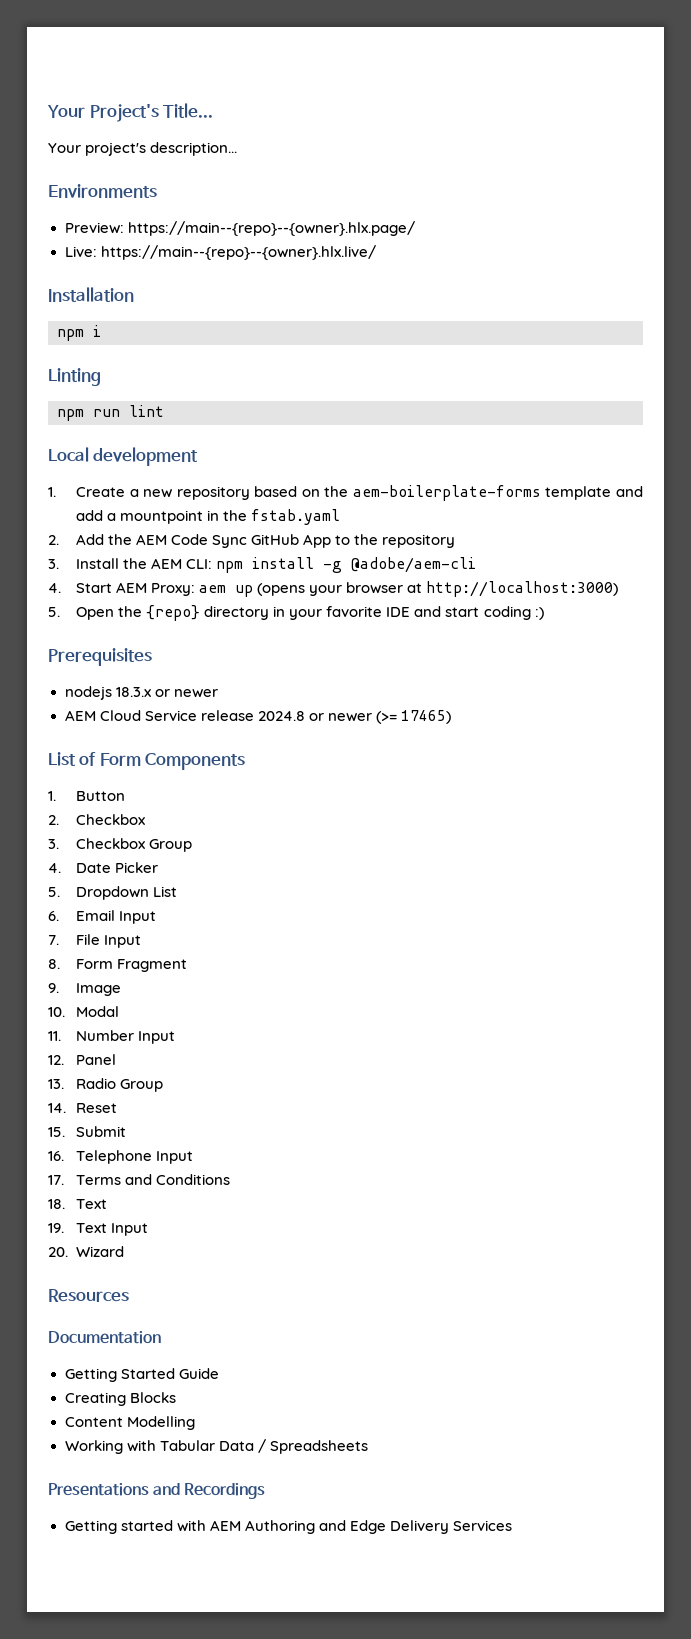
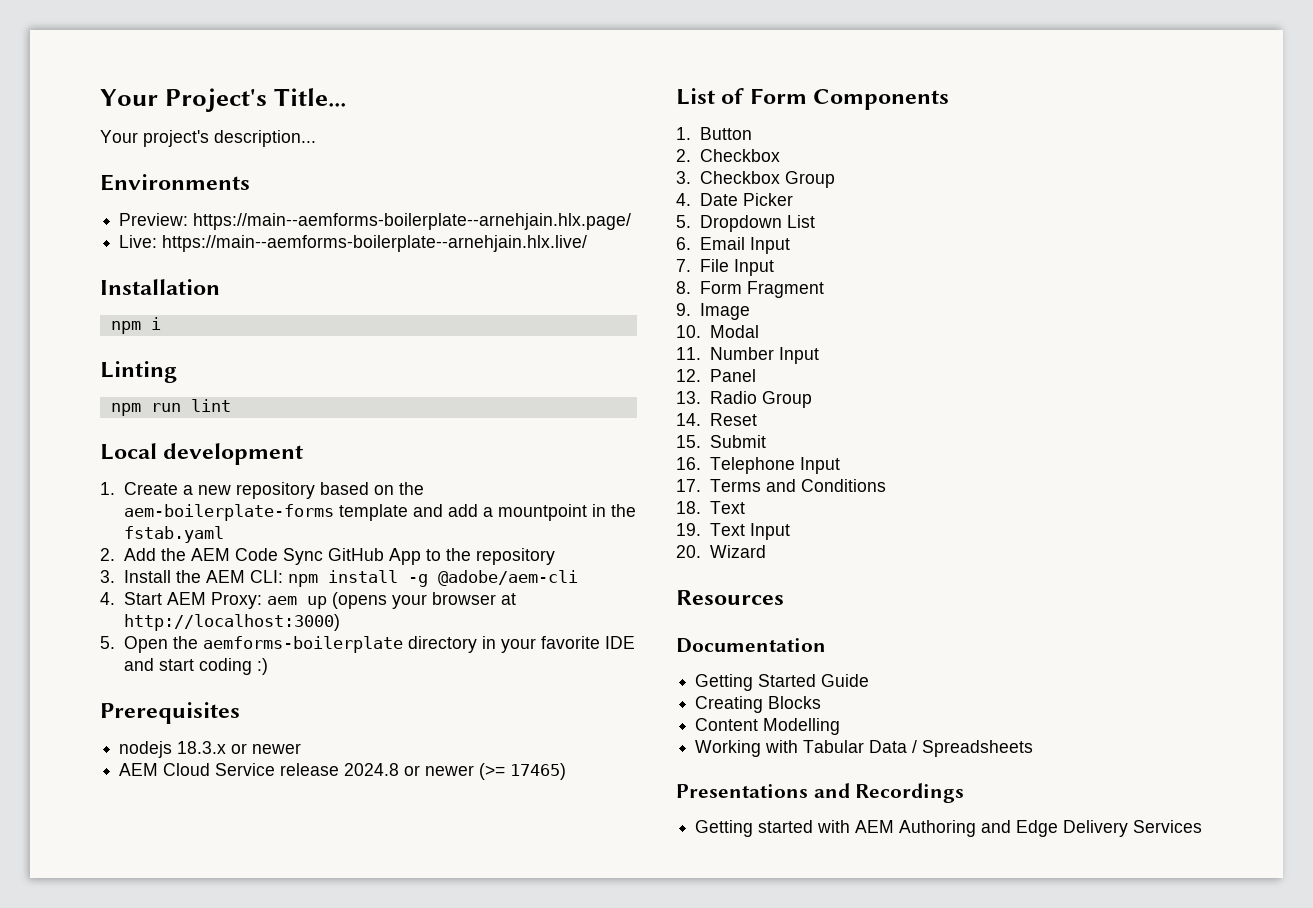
- Preview: https://main--{repo}--{owner}.hlx.page/
+ Preview: https://main--aemforms-boilerplate--arnehjain.hlx.page/
- Live: https://main--{repo}--{owner}.hlx.live/
+ Live: https://main--aemforms-boilerplate--arnehjain.hlx.live/
- 5. Open the {repo} directory in your favorite IDE and start coding :)
+ 5. Open the aemforms-boilerplate directory in your favorite IDE and start coding :)

